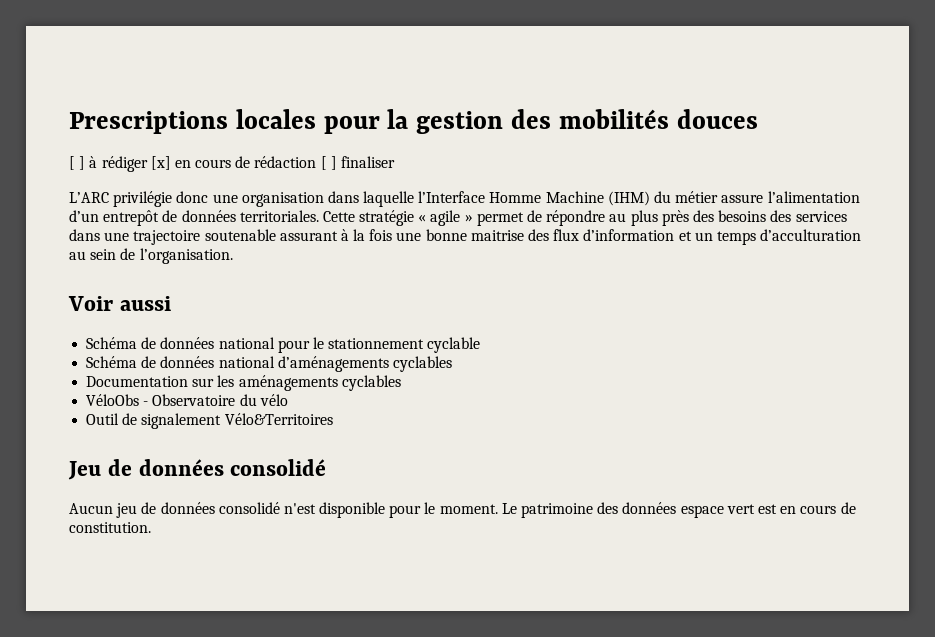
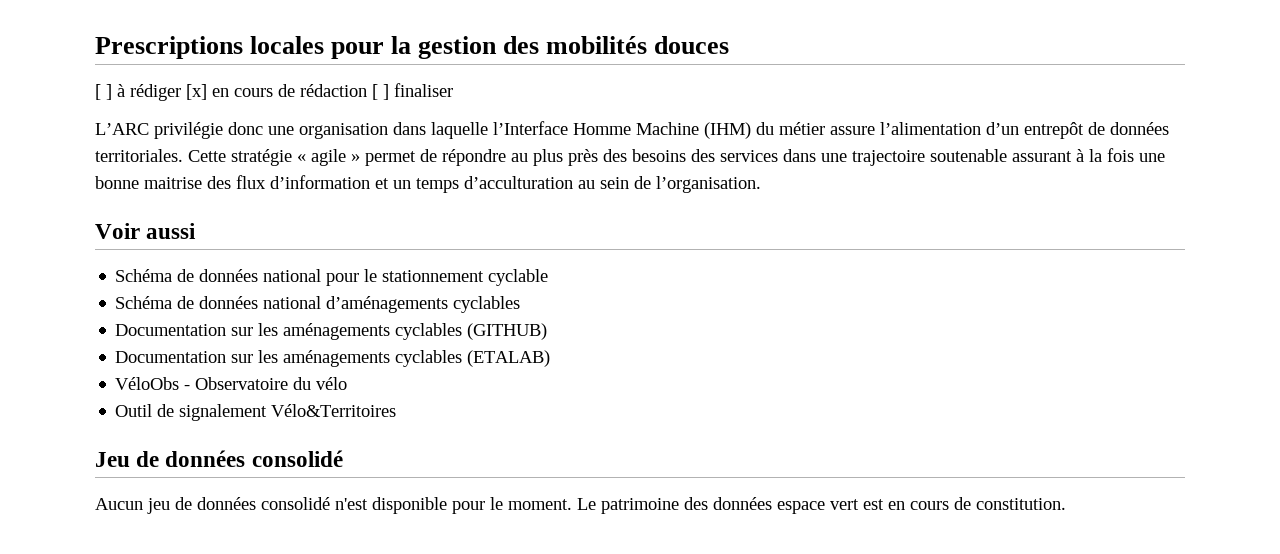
- Documentation sur les aménagements cyclables
+ Documentation sur les aménagements cyclables (GITHUB)
+ Documentation sur les aménagements cyclables (ETALAB)

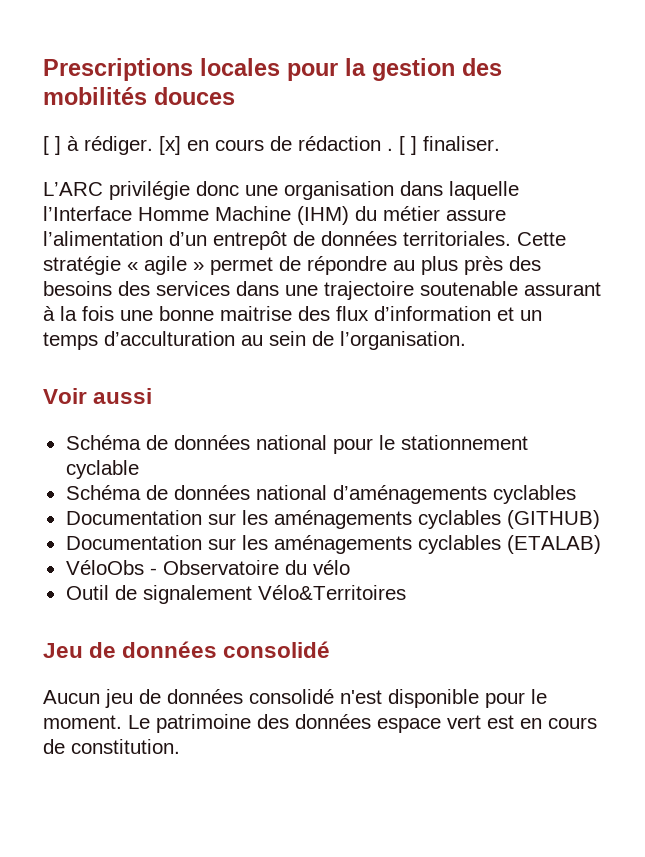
- [ ] à rédiger [x] en cours de rédaction [ ] finaliser
+ [ ] à rédiger. [x] en cours de rédaction . [ ] finaliser.

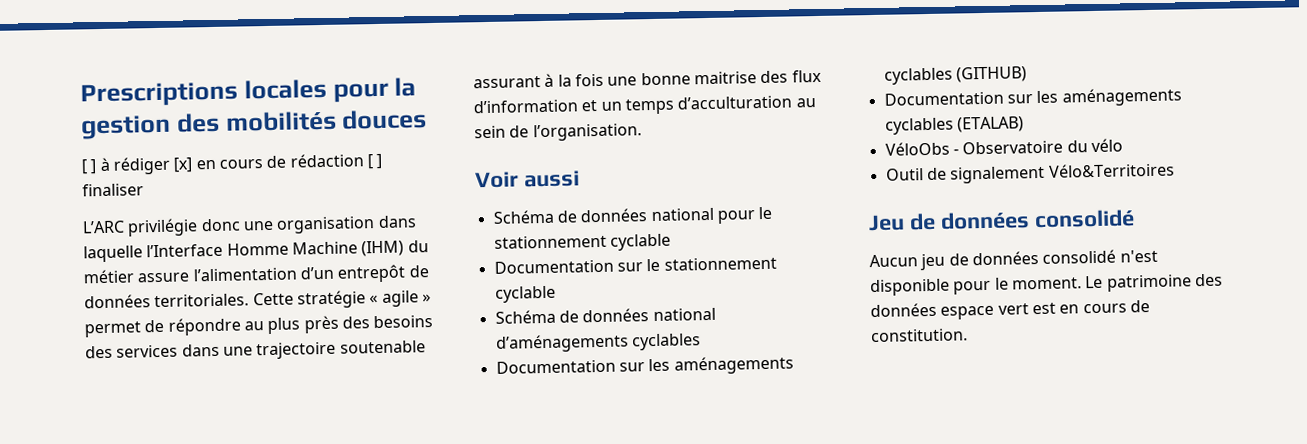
- [ ] à rédiger. [x] en cours de rédaction . [ ] finaliser.
+ [ ] à rédiger [x] en cours de rédaction [ ] finaliser
+ Documentation sur le stationnement cyclable

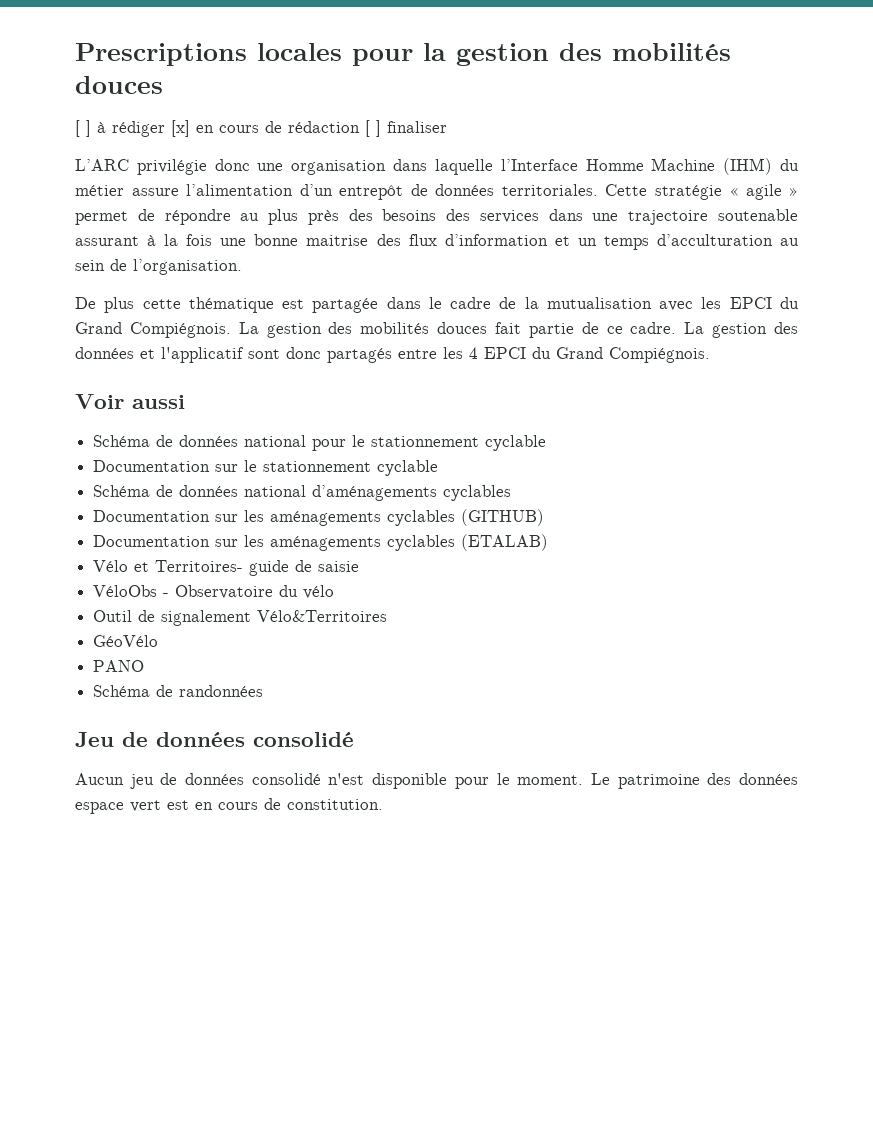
+ De plus cette thématique est partagée dans le cadre de la mutualisation avec les EPCI du Grand Compiégnois. La gestion des mobilités douces fait partie de ce cadre. La gestion des données et l'applicatif sont donc partagés entre les 4 EPCI du Grand Compiégnois.
+ Vélo et Territoires- guide de saisie
+ GéoVélo
+ PANO
+ Schéma de randonnées

